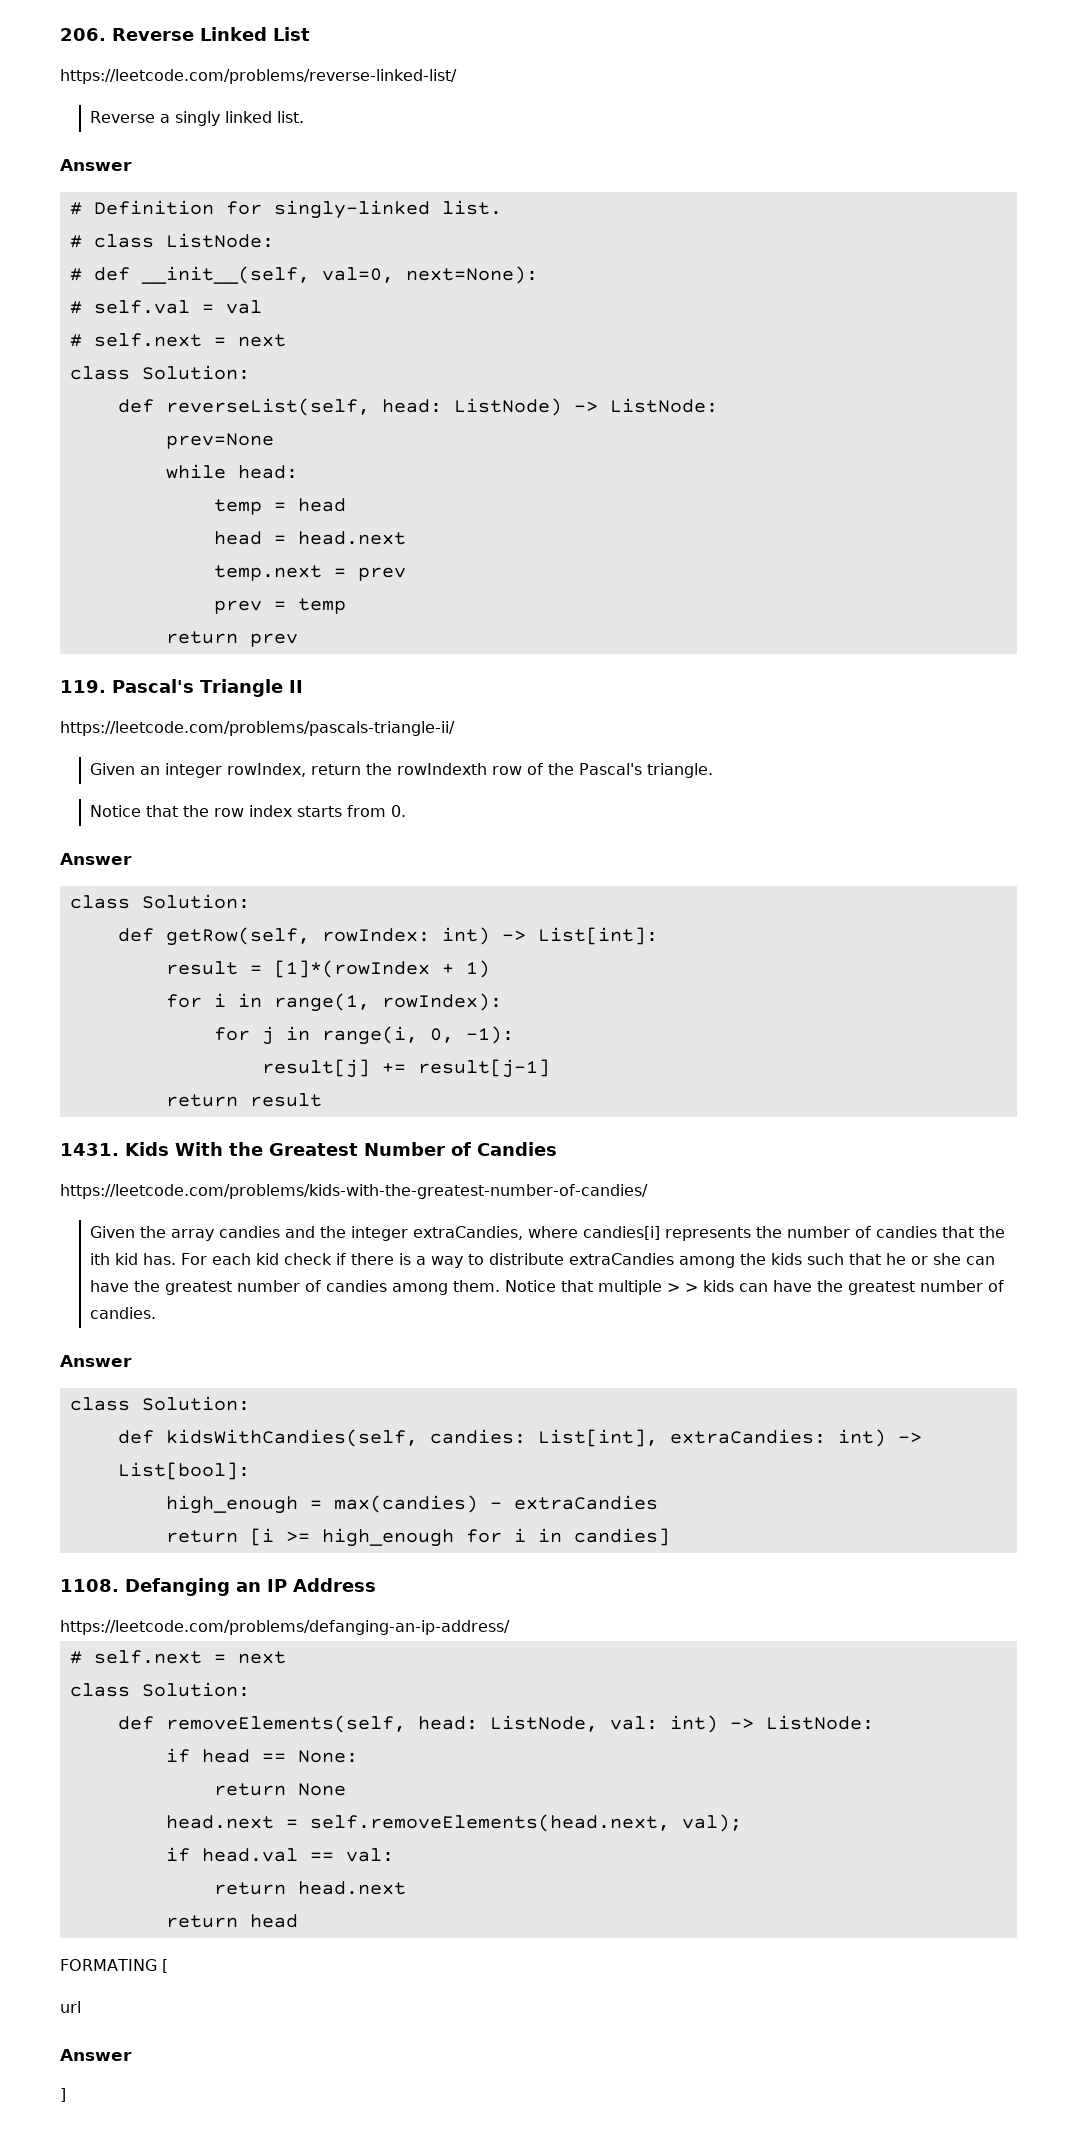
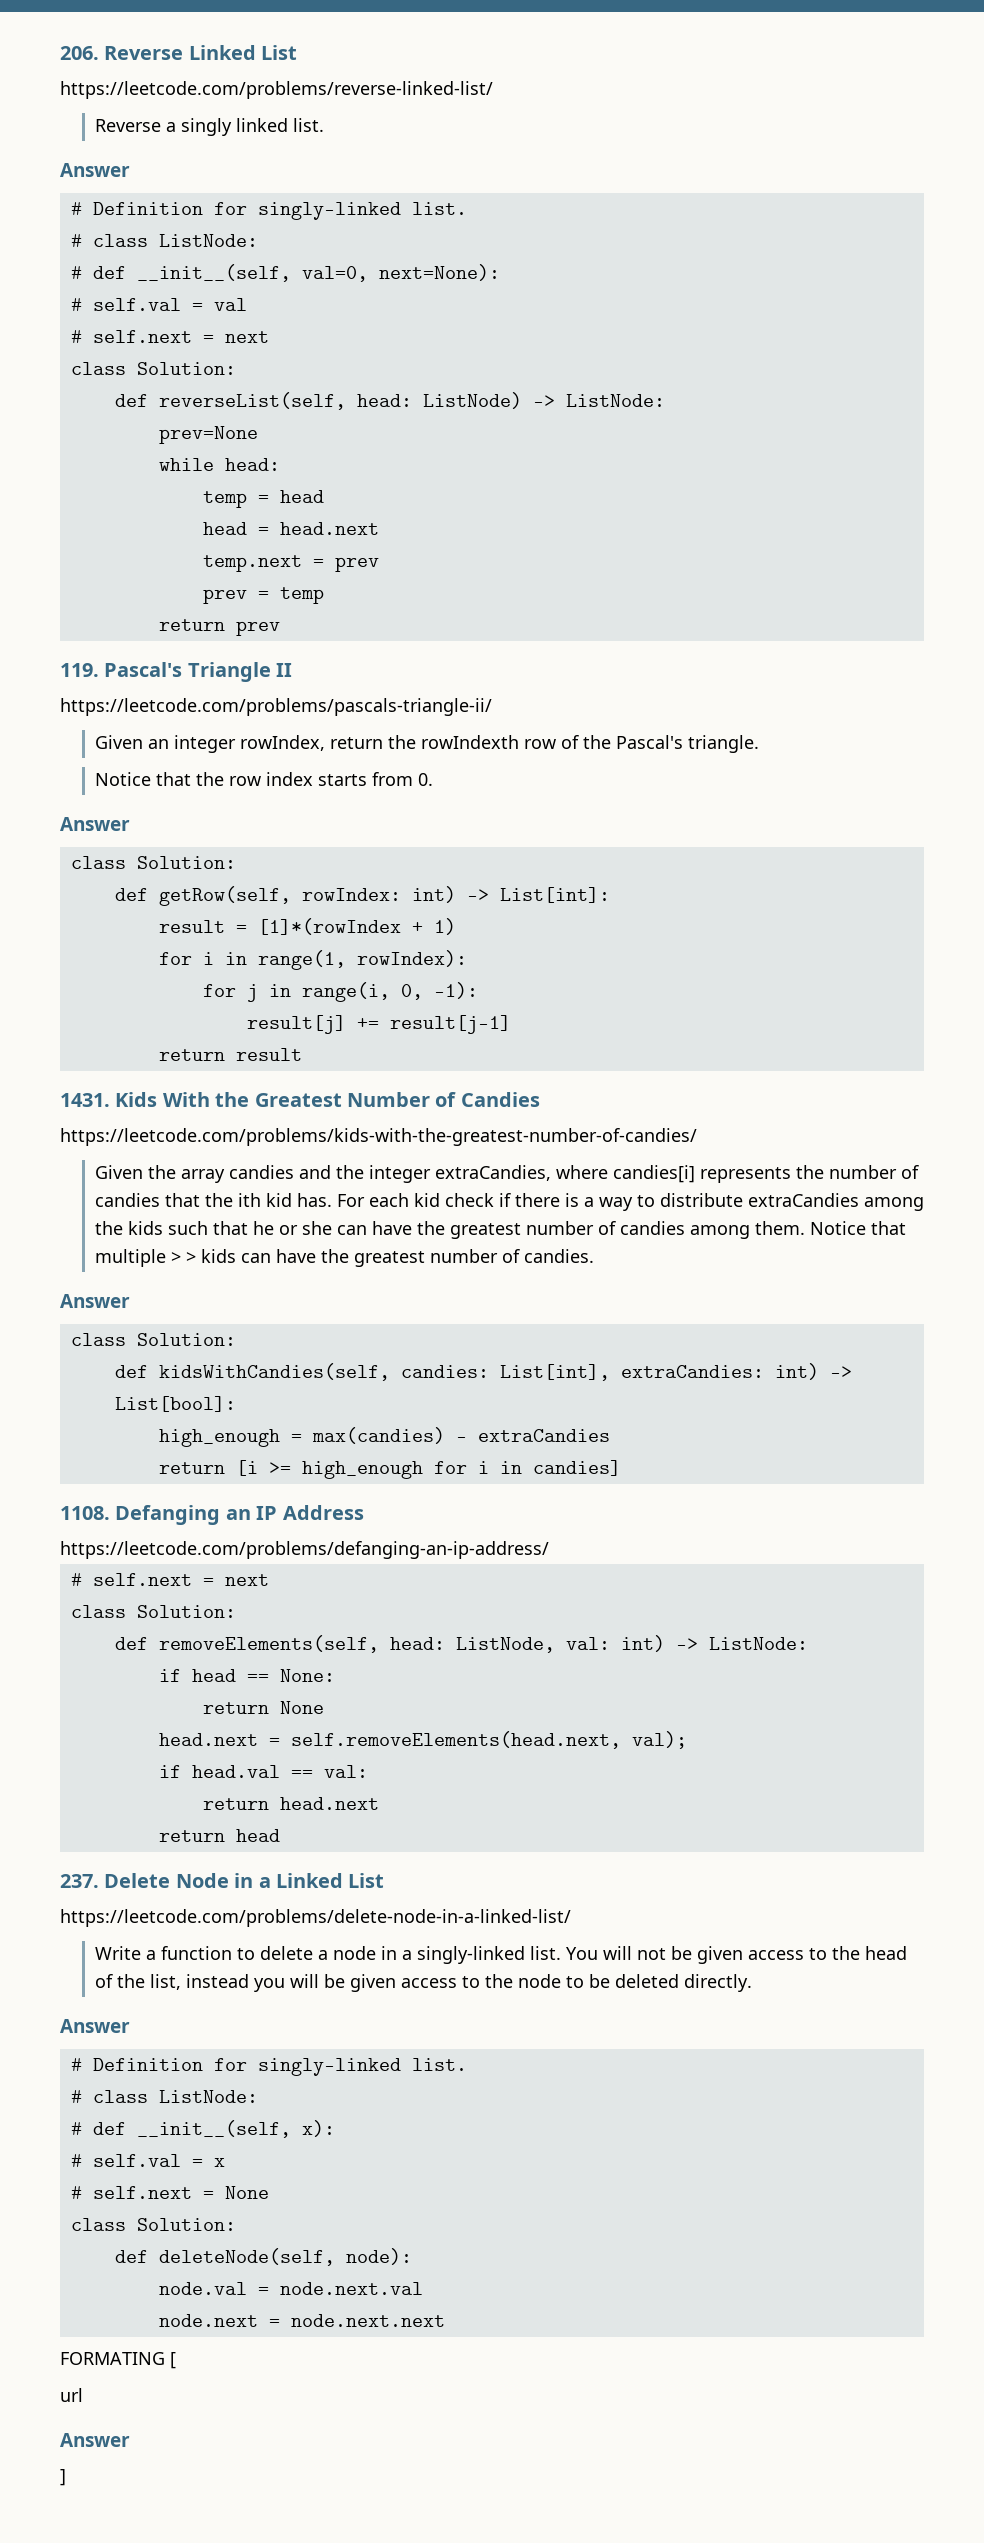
+ 237. Delete Node in a Linked List
+ https://leetcode.com/problems/delete-node-in-a-linked-list/
+ Write a function to delete a node in a singly-linked list. You will not be given access to the head of the list, instead you will be given access to the node to be deleted directly.
+ Answer
+ # Definition for singly-linked list.
+ # class ListNode:
+ # def __init__(self, x):
+ # self.val = x
+ # self.next = None
+ class Solution:
+ def deleteNode(self, node):
+ node.val = node.next.val
+ node.next = node.next.next

